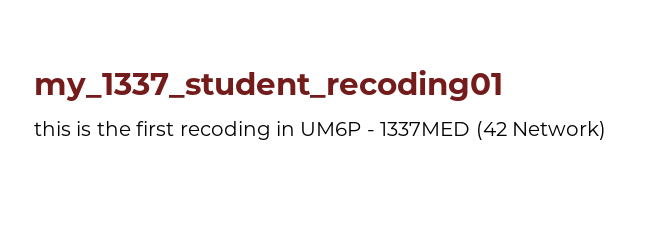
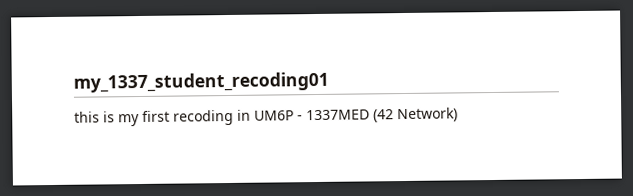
- this is the first recoding in UM6P - 1337MED (42 Network)
+ this is my first recoding in UM6P - 1337MED (42 Network)

